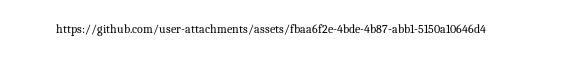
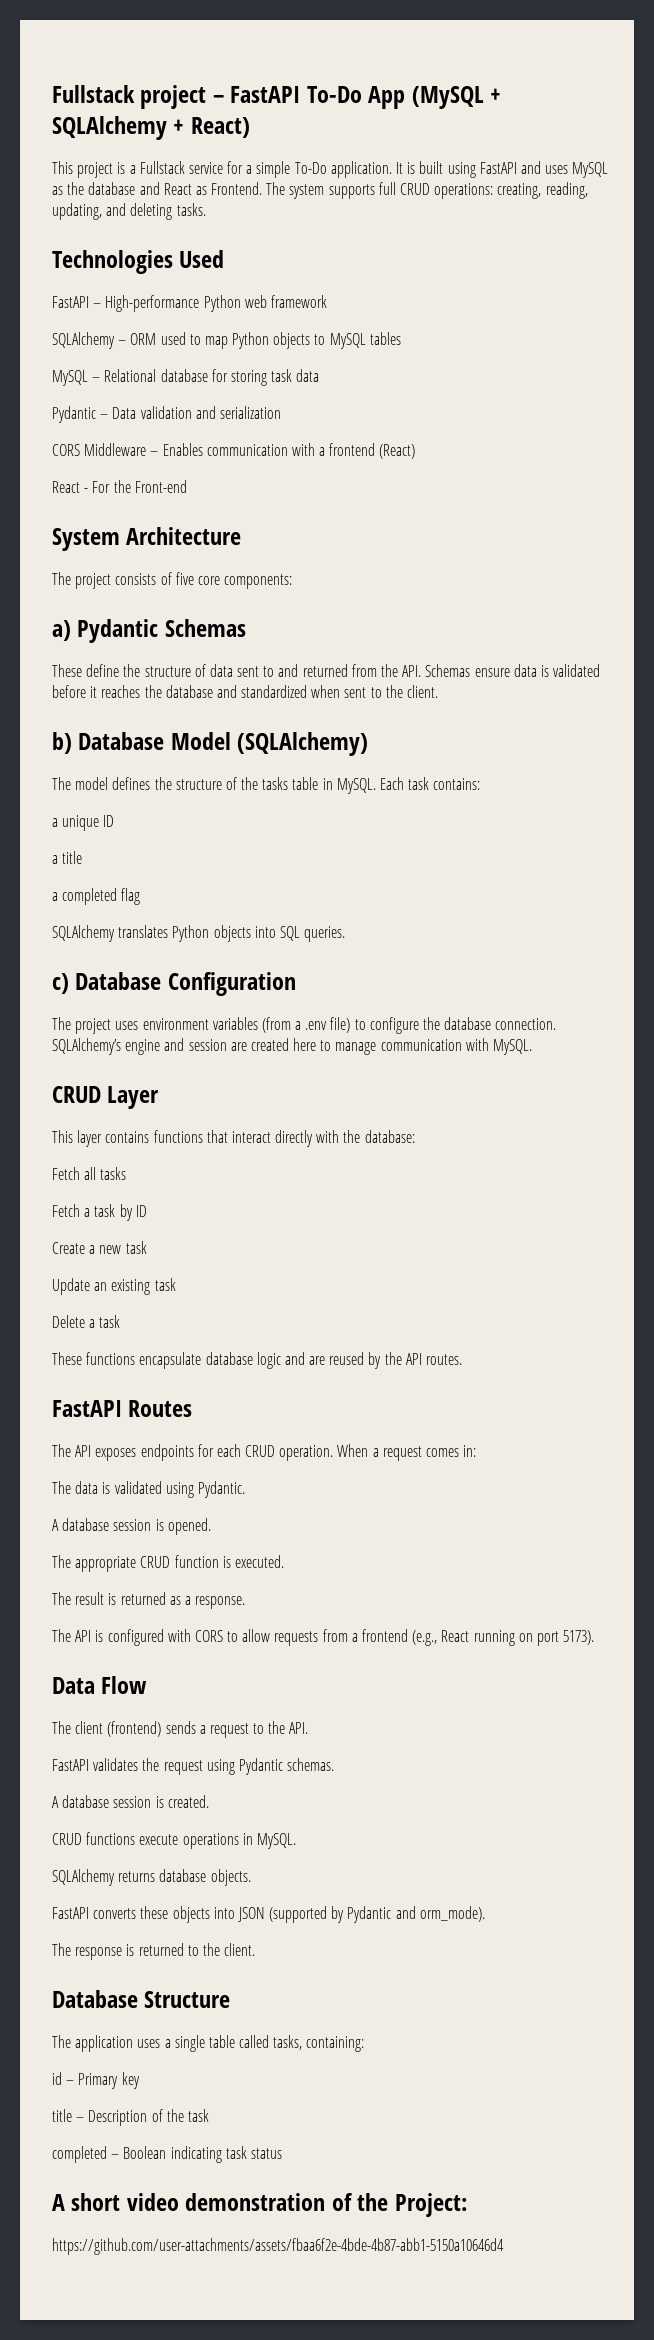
+ Fullstack project – FastAPI To-Do App (MySQL + SQLAlchemy + React)
+ This project is a Fullstack service for a simple To-Do application. It is built using FastAPI and uses MySQL as the database and React as Frontend. The system supports full CRUD operations: creating, reading, updating, and deleting tasks.
+ Technologies Used
+ FastAPI – High-performance Python web framework
+ SQLAlchemy – ORM used to map Python objects to MySQL tables
+ MySQL – Relational database for storing task data
+ Pydantic – Data validation and serialization
+ CORS Middleware – Enables communication with a frontend (React)
+ React - For the Front-end
+ System Architecture
+ The project consists of five core components:
+ a) Pydantic Schemas
+ These define the structure of data sent to and returned from the API. Schemas ensure data is validated before it reaches the database and standardized when sent to the client.
+ b) Database Model (SQLAlchemy)
+ The model defines the structure of the tasks table in MySQL. Each task contains:
+ a unique ID
+ a title
+ a completed flag
+ SQLAlchemy translates Python objects into SQL queries.
+ c) Database Configuration
+ The project uses environment variables (from a .env file) to configure the database connection. SQLAlchemy’s engine and session are created here to manage communication with MySQL.
+ CRUD Layer
+ This layer contains functions that interact directly with the database:
+ Fetch all tasks
+ Fetch a task by ID
+ Create a new task
+ Update an existing task
+ Delete a task
+ These functions encapsulate database logic and are reused by the API routes.
+ FastAPI Routes
+ The API exposes endpoints for each CRUD operation. When a request comes in:
+ The data is validated using Pydantic.
+ A database session is opened.
+ The appropriate CRUD function is executed.
+ The result is returned as a response.
+ The API is configured with CORS to allow requests from a frontend (e.g., React running on port 5173).
+ Data Flow
+ The client (frontend) sends a request to the API.
+ FastAPI validates the request using Pydantic schemas.
+ A database session is created.
+ CRUD functions execute operations in MySQL.
+ SQLAlchemy returns database objects.
+ FastAPI converts these objects into JSON (supported by Pydantic and orm_mode).
+ The response is returned to the client.
+ Database Structure
+ The application uses a single table called tasks, containing:
+ id – Primary key
+ title – Description of the task
+ completed – Boolean indicating task status
+ A short video demonstration of the Project:

